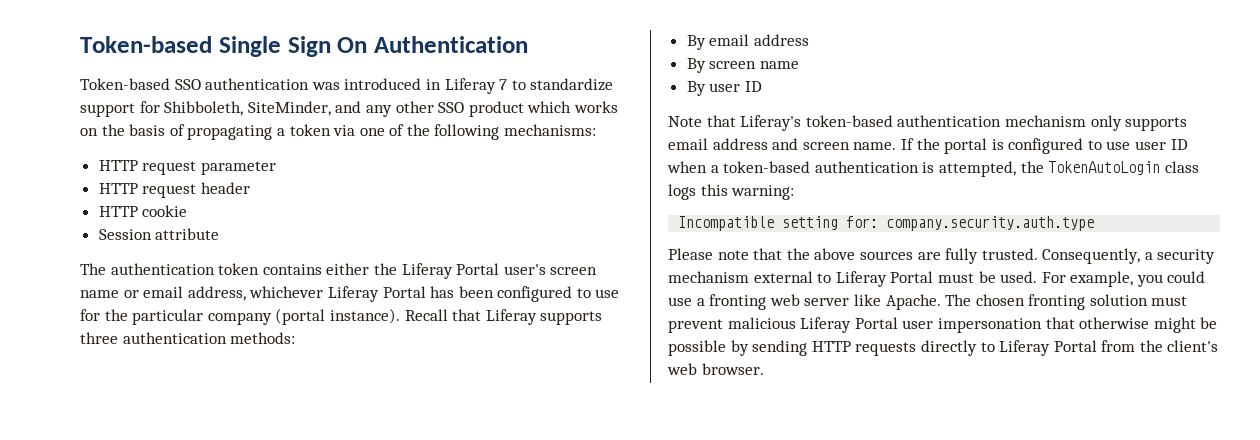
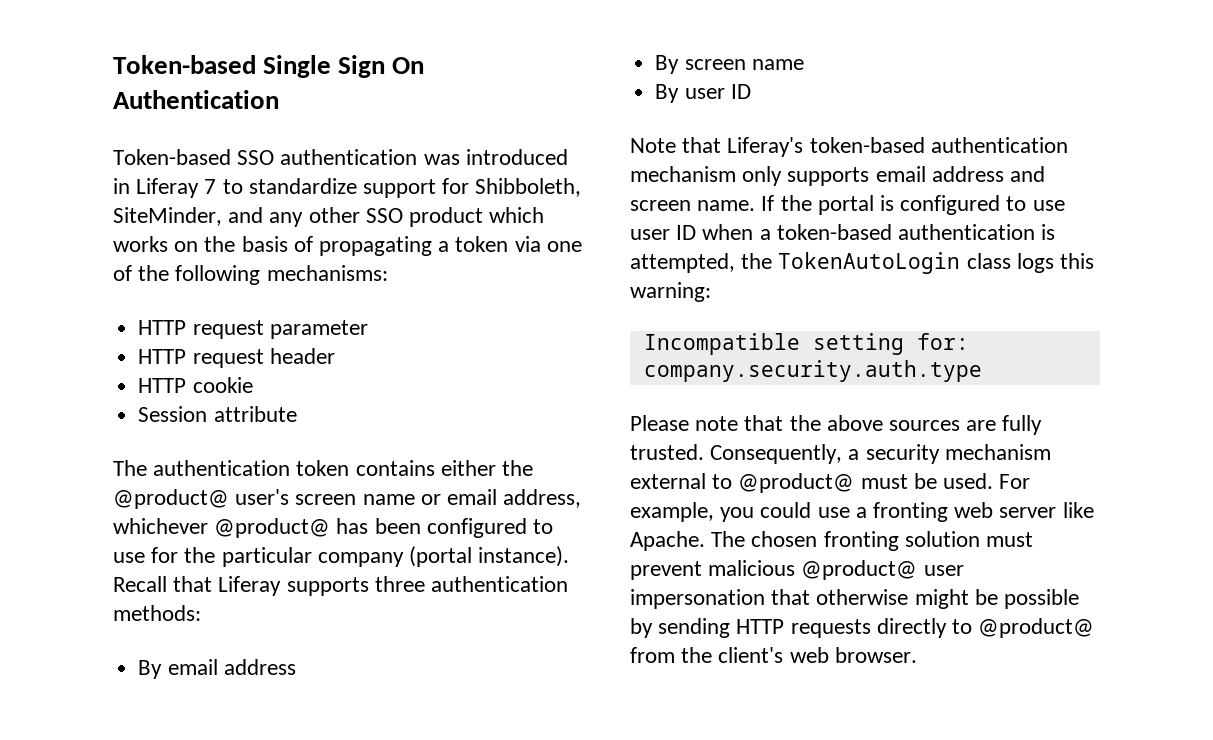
- The authentication token contains either the Liferay Portal user's screen name or email address, whichever Liferay Portal has been configured to use for the particular company (portal instance).
+ The authentication token contains either the @product@ user's screen name or email address, whichever @product@ has been configured to use for the particular company (portal instance).
- Consequently, a security mechanism external to Liferay Portal must be used.
+ Consequently, a security mechanism external to @product@ must be used.
- The chosen fronting solution must prevent malicious Liferay Portal user impersonation that otherwise might be possible by sending HTTP requests directly to Liferay Portal from the client's web browser.
+ The chosen fronting solution must prevent malicious @product@ user impersonation that otherwise might be possible by sending HTTP requests directly to @product@ from the client's web browser.

